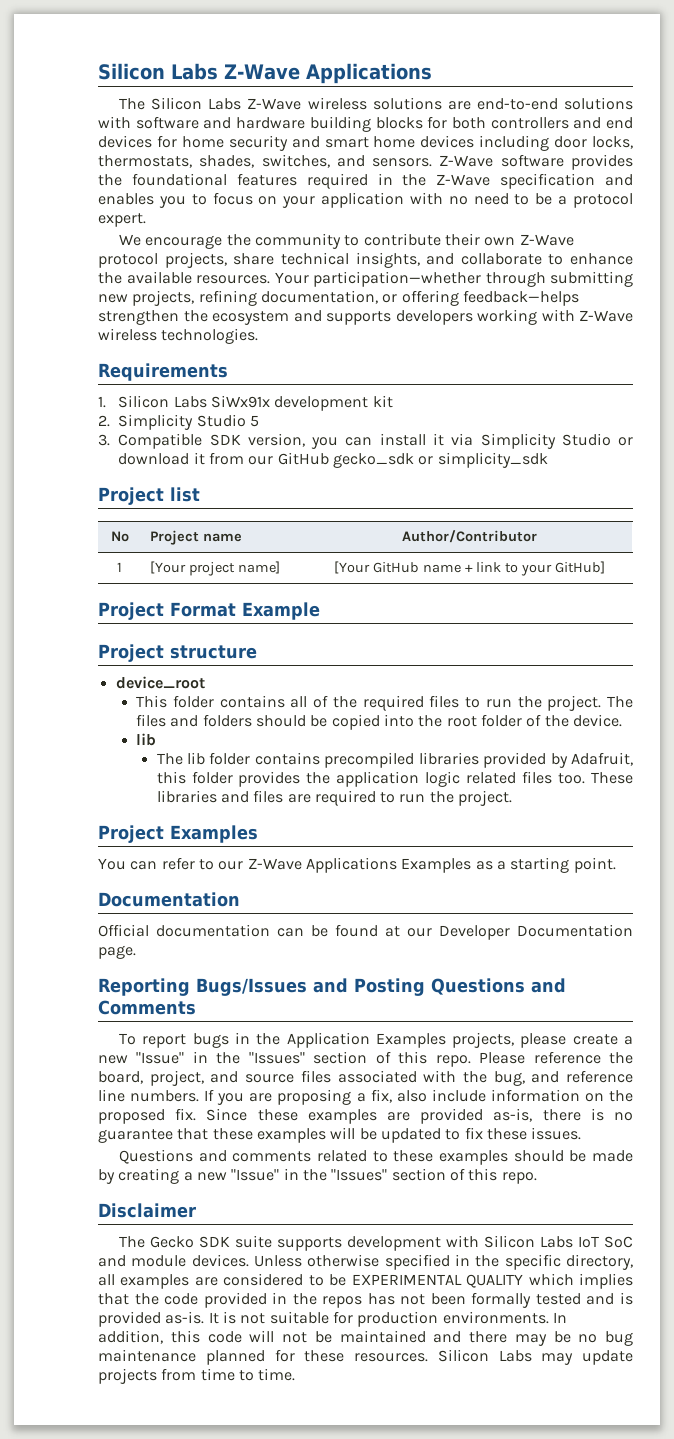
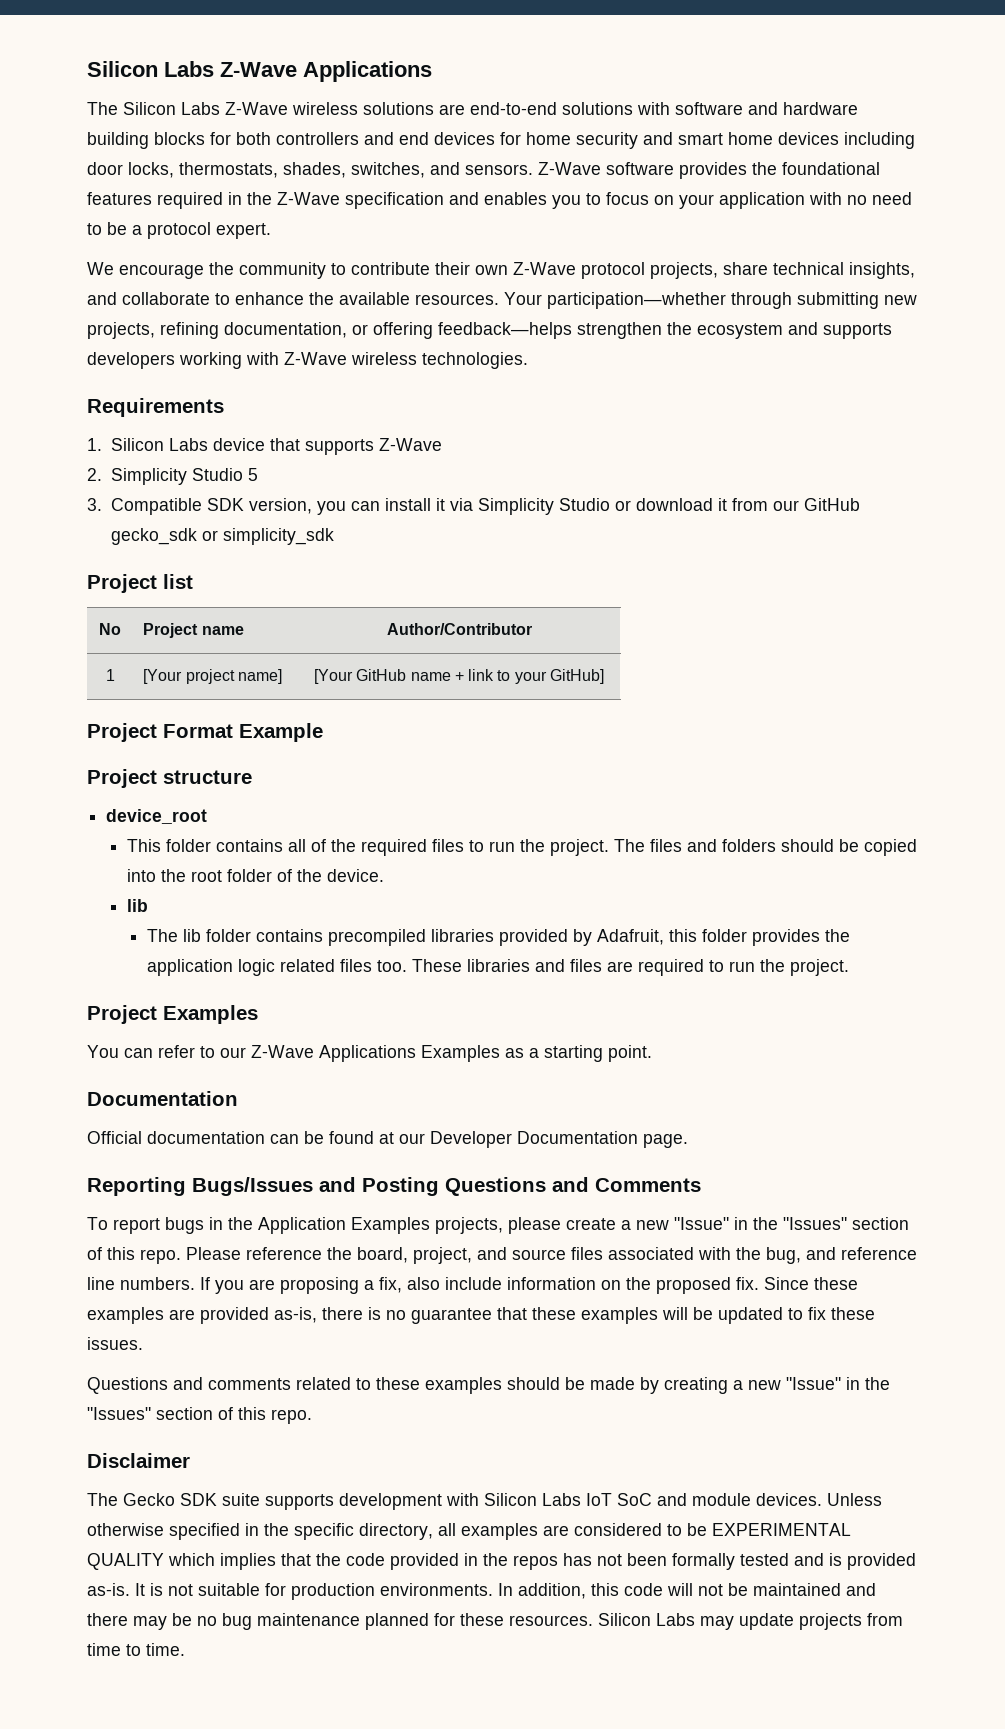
- 1. Silicon Labs SiWx91x development kit
+ 1. Silicon Labs device that supports Z-Wave

